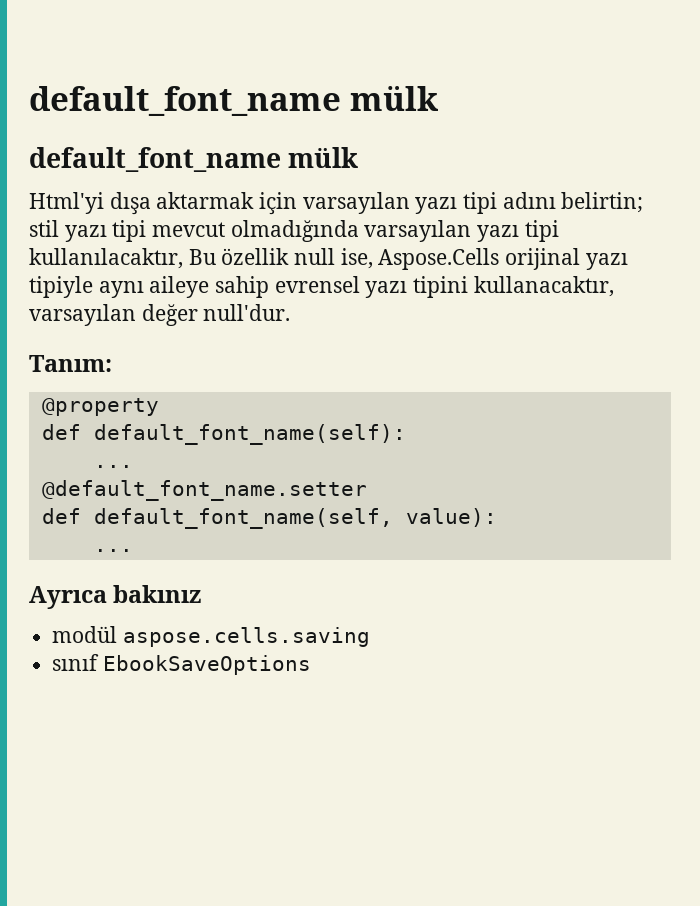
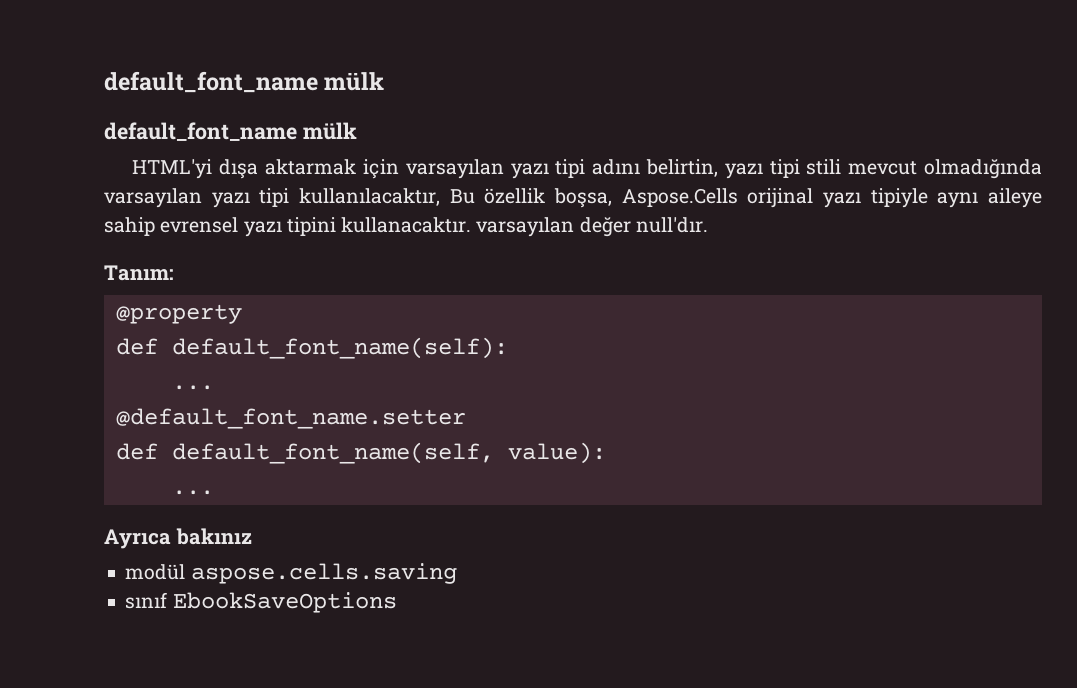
- Html'yi dışa aktarmak için varsayılan yazı tipi adını belirtin; stil yazı tipi mevcut olmadığında varsayılan yazı tipi kullanılacaktır, Bu özellik null ise, Aspose.Cells orijinal yazı tipiyle aynı aileye sahip evrensel yazı tipini kullanacaktır, varsayılan değer null'dur.
+ HTML'yi dışa aktarmak için varsayılan yazı tipi adını belirtin, yazı tipi stili mevcut olmadığında varsayılan yazı tipi kullanılacaktır, Bu özellik boşsa, Aspose.Cells orijinal yazı tipiyle aynı aileye sahip evrensel yazı tipini kullanacaktır. varsayılan değer null'dır.

